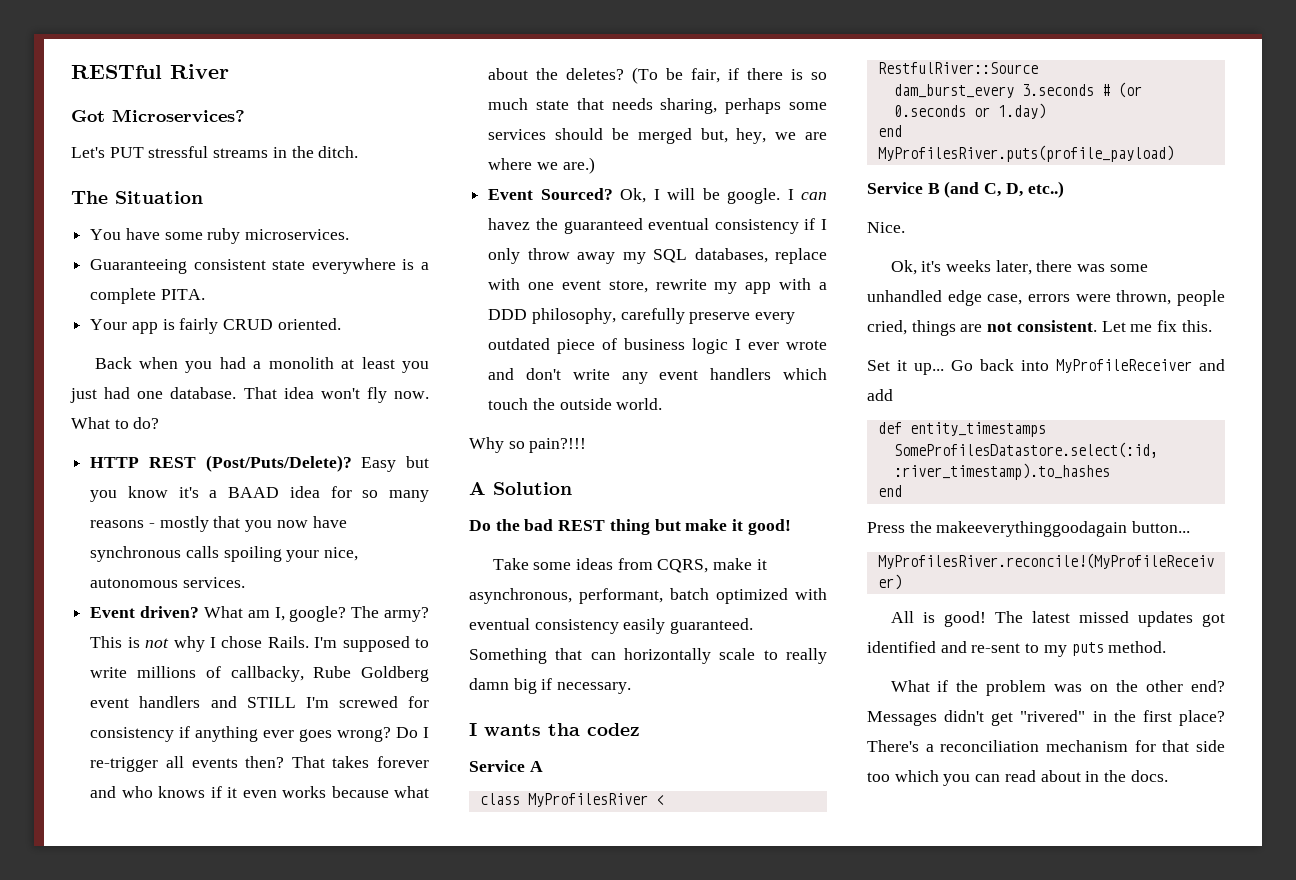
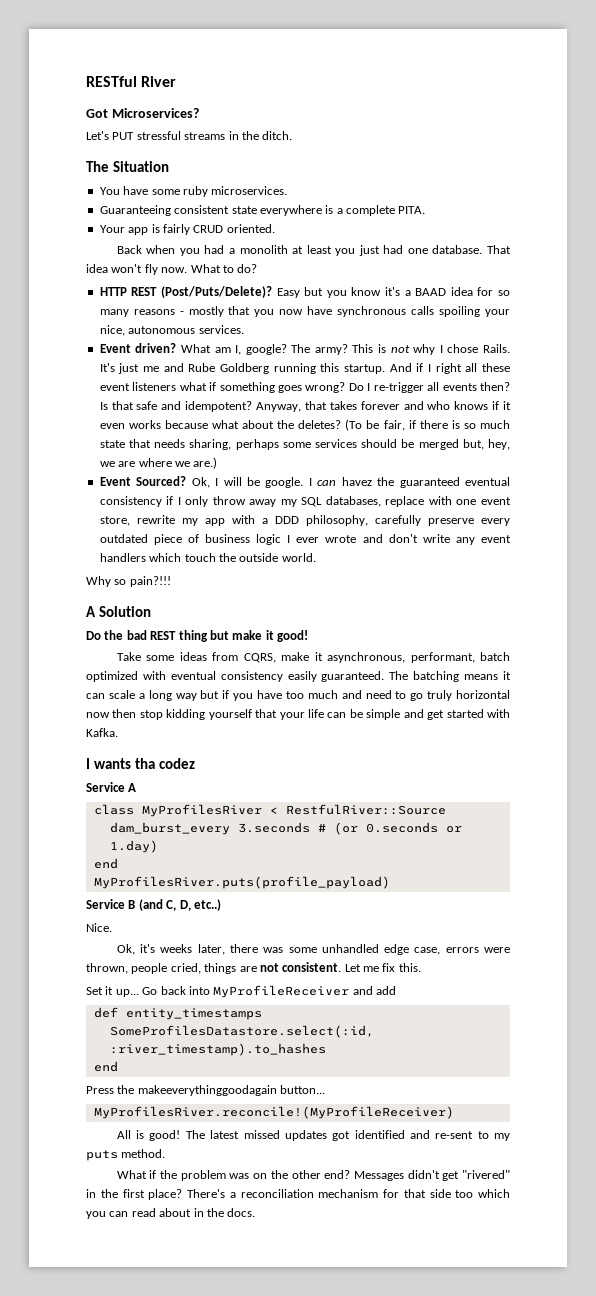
- I'm supposed to write millions of callbacky, Rube Goldberg event handlers and STILL I'm screwed for consistency if anything ever goes wrong?
+ It's just me and Rube Goldberg running this startup. And if I right all these event listeners what if something goes wrong?
- That takes forever and who knows if it even works because what about the deletes?
+ Is that safe and idempotent? Anyway, that takes forever and who knows if it even works because what about the deletes?
- Something that can horizontally scale to really damn big if necessary.
+ The batching means it can scale a long way but if you have too much and need to go truly horizontal now then stop kidding yourself that your life can be simple and get started with Kafka.

